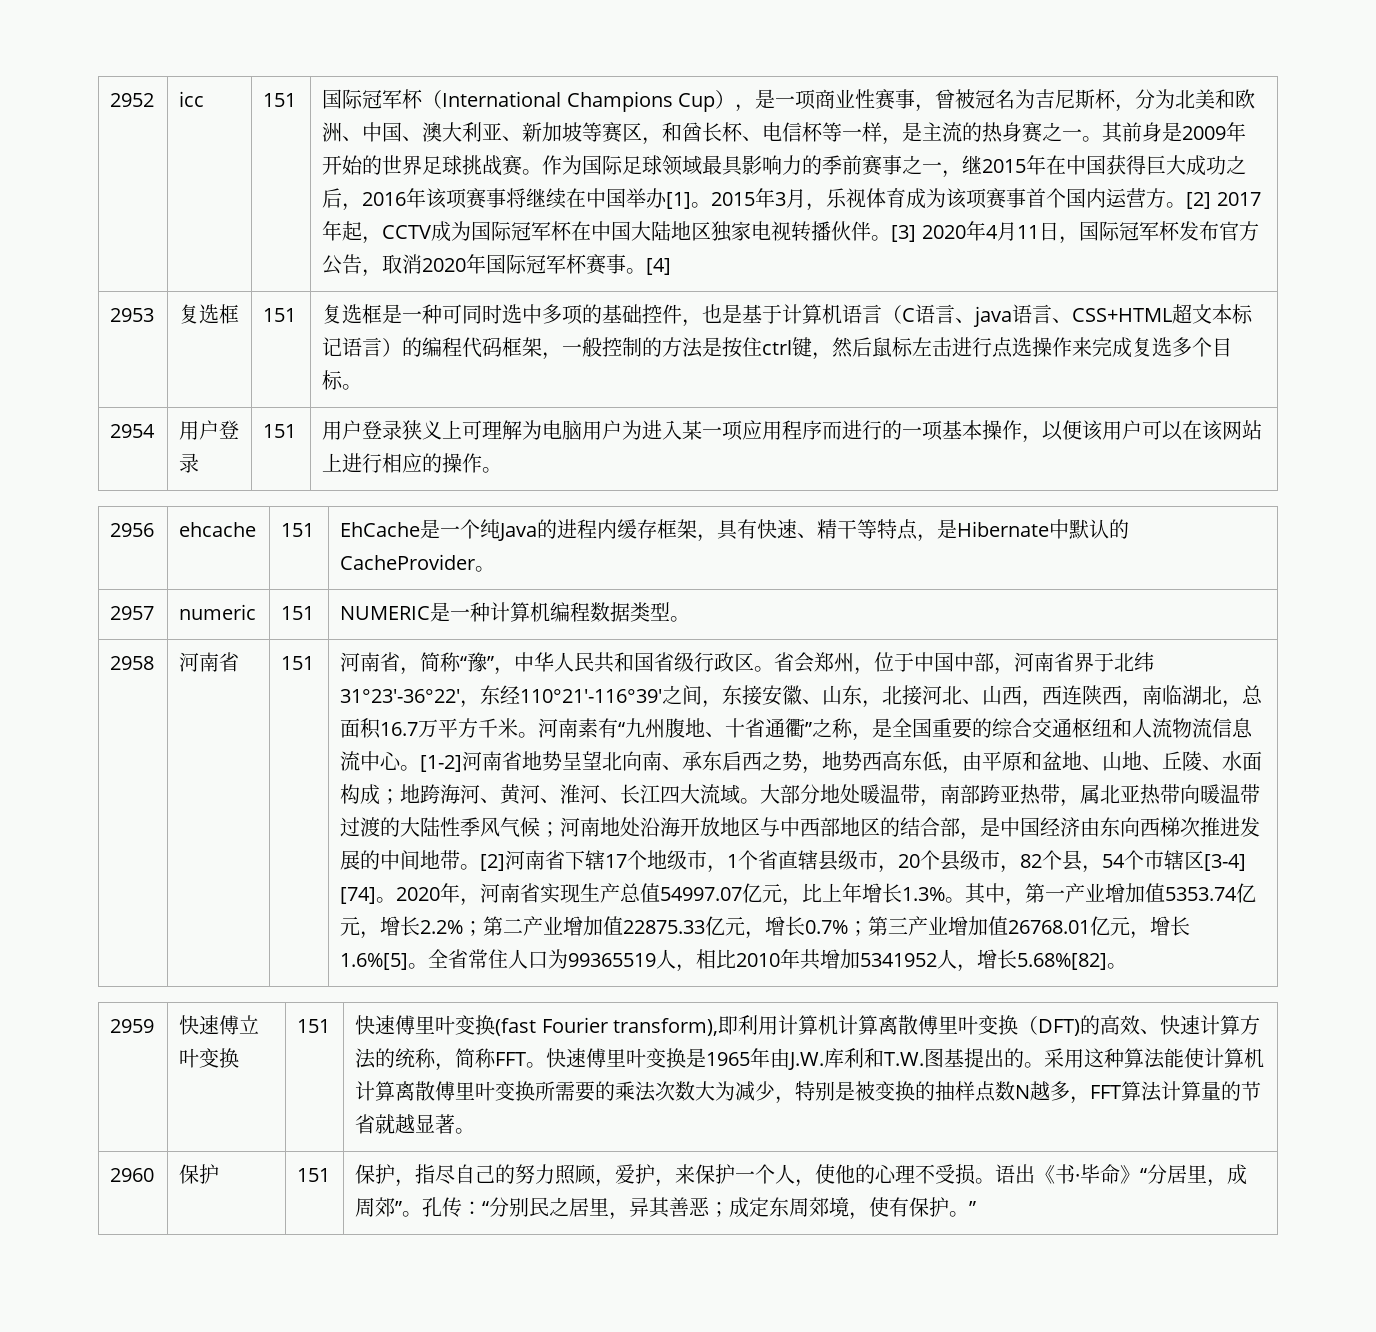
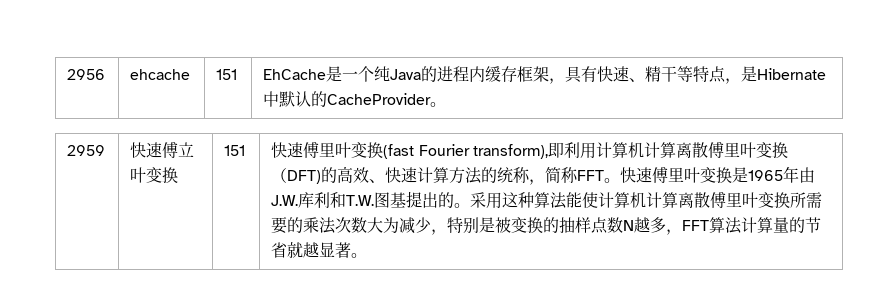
- 2952 | icc | 151 | 国际冠军杯（International Champions Cup），是一项商业性赛事，曾被冠名为吉尼斯杯，分为北美和欧洲、中国、澳大利亚、新加坡等赛区，和酋长杯、电信杯等一样，是主流的热身赛之一。其前身是2009年开始的世界足球挑战赛。作为国际足球领域最具影响力的季前赛事之一，继2015年在中国获得巨大成功之后，2016年该项赛事将继续在中国举办[1]。2015年3月，乐视体育成为该项赛事首个国内运营方。[2] 2017年起，CCTV成为国际冠军杯在中国大陆地区独家电视转播伙伴。[3] 2020年4月11日，国际冠军杯发布官方公告，取消2020年国际冠军杯赛事。[4]
- 2953 | 复选框 | 151 | 复选框是一种可同时选中多项的基础控件，也是基于计算机语言（C语言、java语言、CSS+HTML超文本标记语言）的编程代码框架，一般控制的方法是按住ctrl键，然后鼠标左击进行点选操作来完成复选多个目标。
- 2954 | 用户登录 | 151 | 用户登录狭义上可理解为电脑用户为进入某一项应用程序而进行的一项基本操作，以便该用户可以在该网站上进行相应的操作。
- 2957 | numeric | 151 | NUMERIC是一种计算机编程数据类型。
- 2958 | 河南省 | 151 | 河南省，简称“豫”，中华人民共和国省级行政区。省会郑州，位于中国中部，河南省界于北纬31°23'-36°22'，东经110°21'-116°39'之间，东接安徽、山东，北接河北、山西，西连陕西，南临湖北，总面积16.7万平方千米。河南素有“九州腹地、十省通衢”之称，是全国重要的综合交通枢纽和人流物流信息流中心。[1-2]河南省地势呈望北向南、承东启西之势，地势西高东低，由平原和盆地、山地、丘陵、水面构成；地跨海河、黄河、淮河、长江四大流域。大部分地处暖温带，南部跨亚热带，属北亚热带向暖温带过渡的大陆性季风气候；河南地处沿海开放地区与中西部地区的结合部，是中国经济由东向西梯次推进发展的中间地带。[2]河南省下辖17个地级市，1个省直辖县级市，20个县级市，82个县，54个市辖区[3-4] [74]。2020年，河南省实现生产总值54997.07亿元，比上年增长1.3%。其中，第一产业增加值5353.74亿元，增长2.2%；第二产业增加值22875.33亿元，增长0.7%；第三产业增加值26768.01亿元，增长1.6%[5]。全省常住人口为99365519人，相比2010年共增加5341952人，增长5.68%[82]。
- 2960 | 保护 | 151 | 保护，指尽自己的努力照顾，爱护，来保护一个人，使他的心理不受损。语出《书·毕命》“分居里，成周郊”。孔传：“分别民之居里，异其善恶；成定东周郊境，使有保护。”

